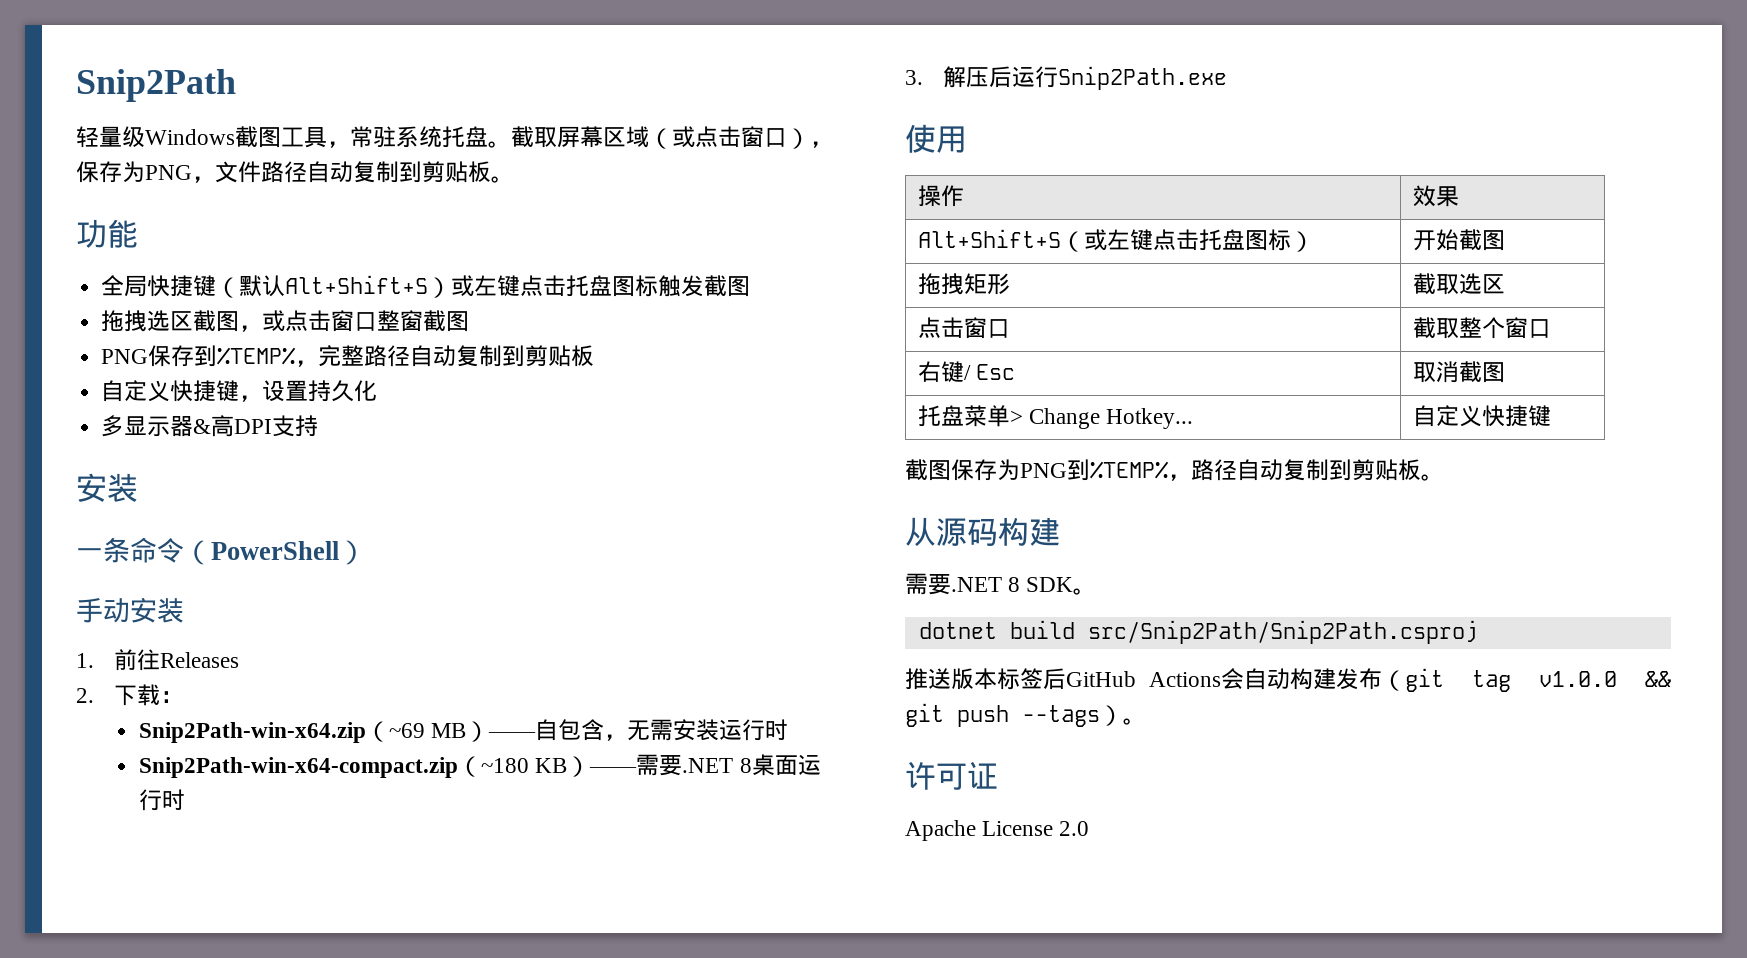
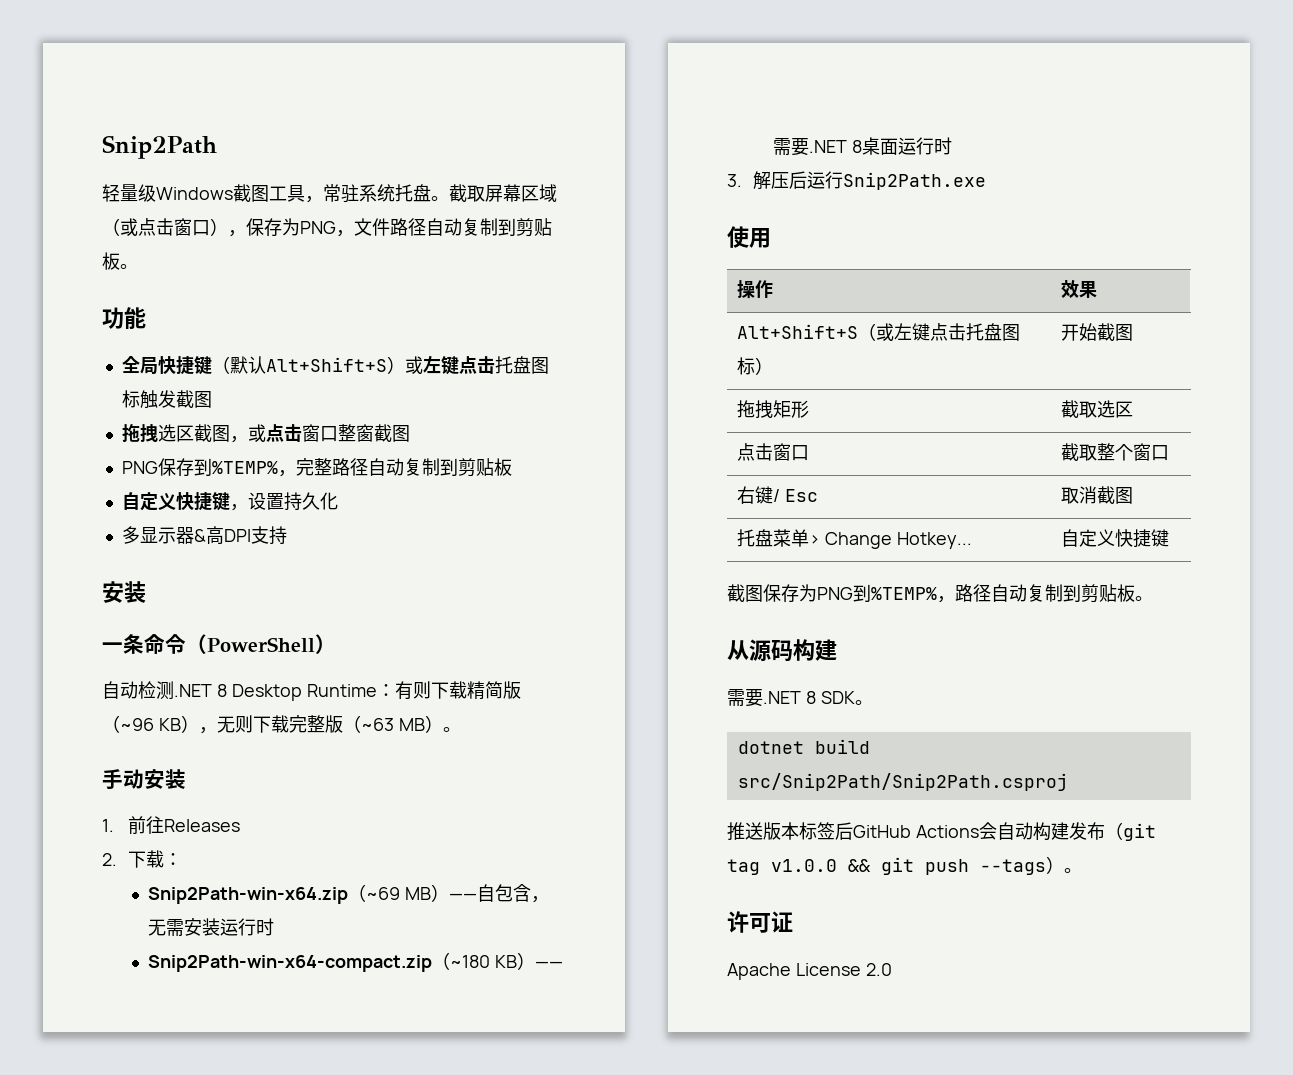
+ 自动检测.NET 8 Desktop Runtime：有则下载精简版（~96 KB），无则下载完整版（~63 MB）。

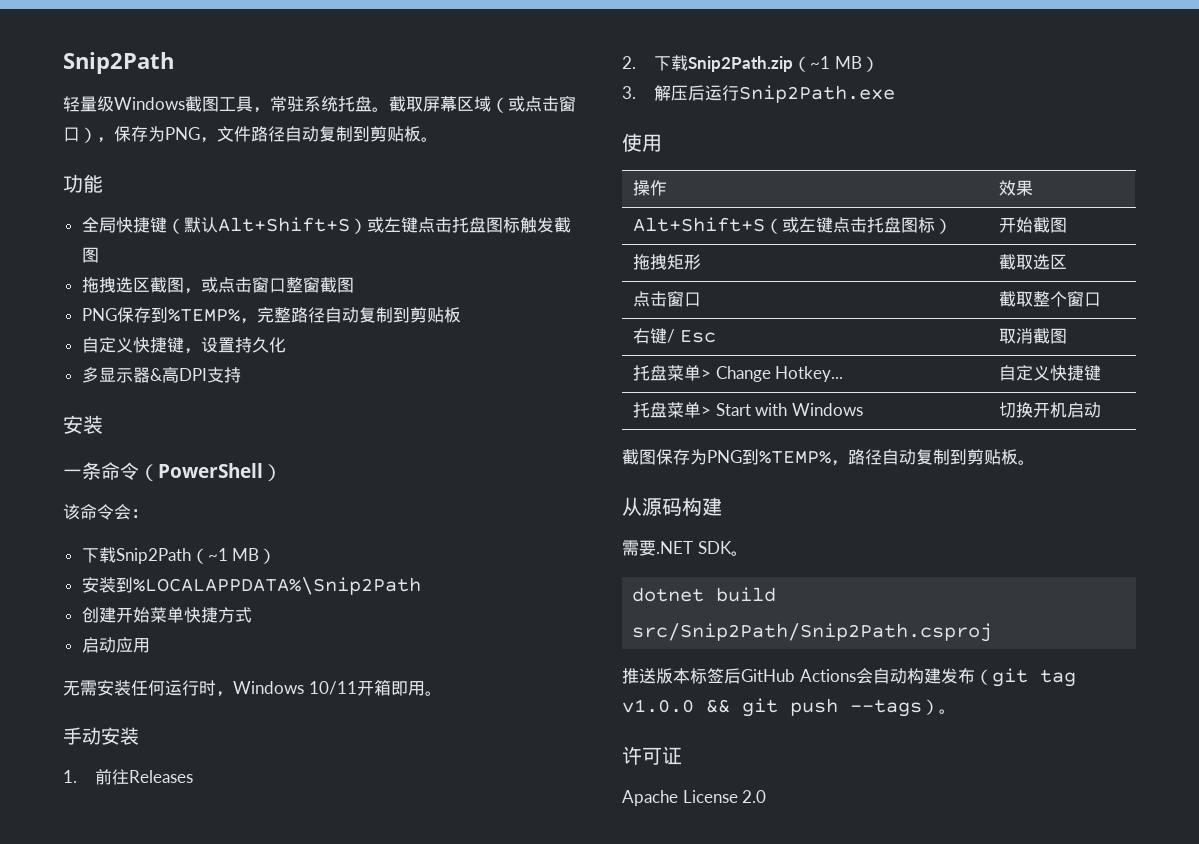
- 自动检测.NET 8 Desktop Runtime：有则下载精简版（~96 KB），无则下载完整版（~63 MB）。
+ 该命令会：
+ 下载Snip2Path（~1 MB）
+ 安装到%LOCALAPPDATA%\Snip2Path
+ 创建开始菜单快捷方式
+ 启动应用
+ 无需安装任何运行时，Windows 10/11开箱即用。
- 2.下载：
- Snip2Path-win-x64.zip（~69 MB）——自包含，无需安装运行时
- Snip2Path-win-x64-compact.zip（~180 KB）——需要.NET 8桌面运行时
+ 2.下载Snip2Path.zip（~1 MB）
+ 托盘菜单> Start with Windows | 切换开机启动
- 需要.NET 8 SDK。
+ 需要.NET SDK。

